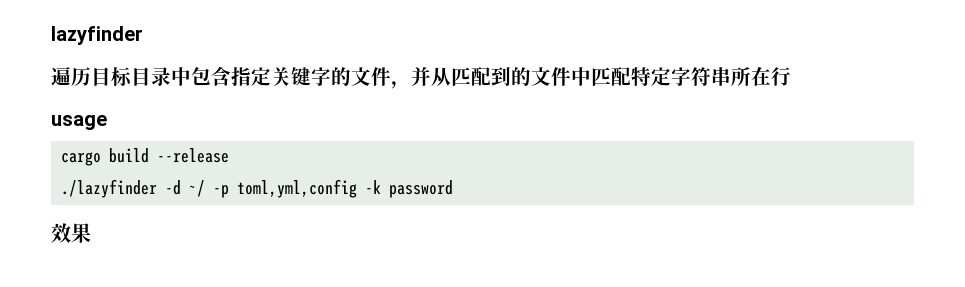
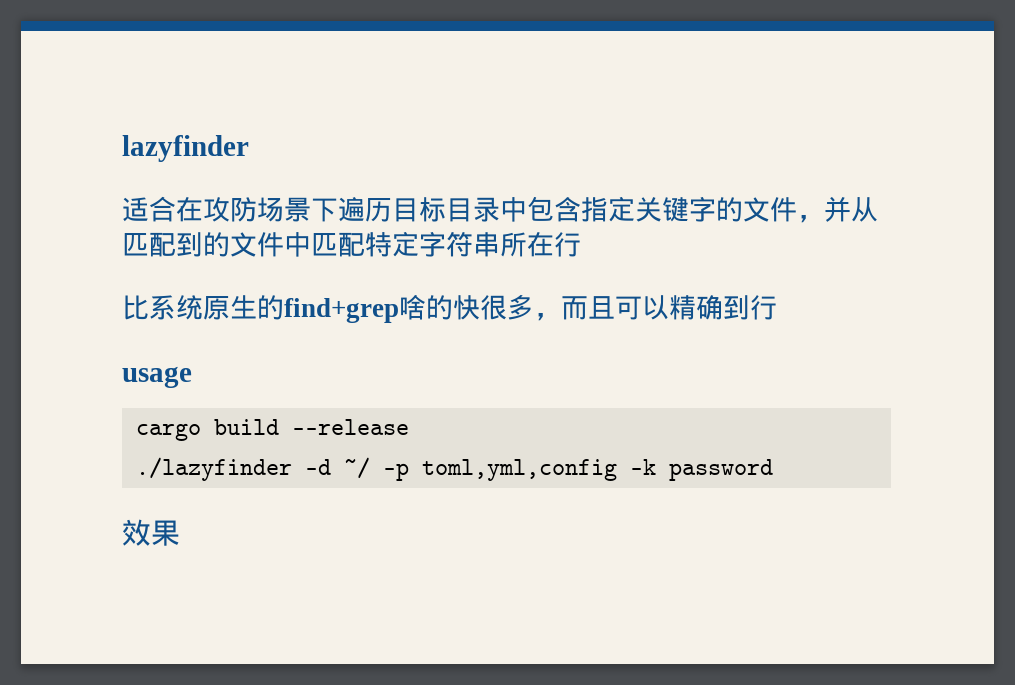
- 遍历目标目录中包含指定关键字的文件，并从匹配到的文件中匹配特定字符串所在行
+ 适合在攻防场景下遍历目标目录中包含指定关键字的文件，并从匹配到的文件中匹配特定字符串所在行
+ 比系统原生的find+grep啥的快很多，而且可以精确到行

